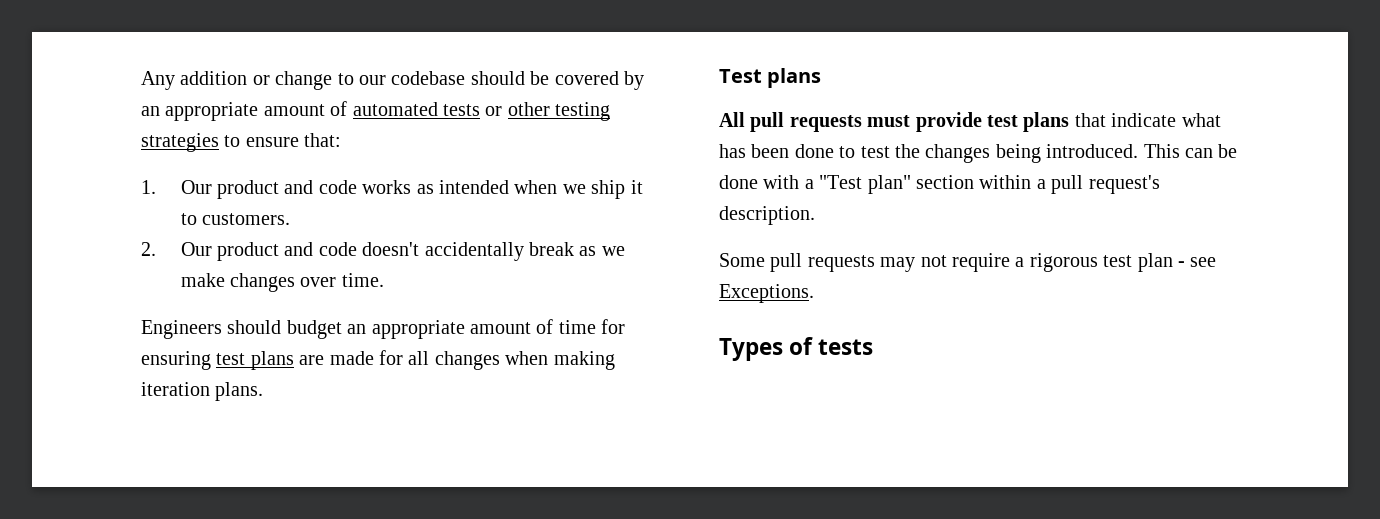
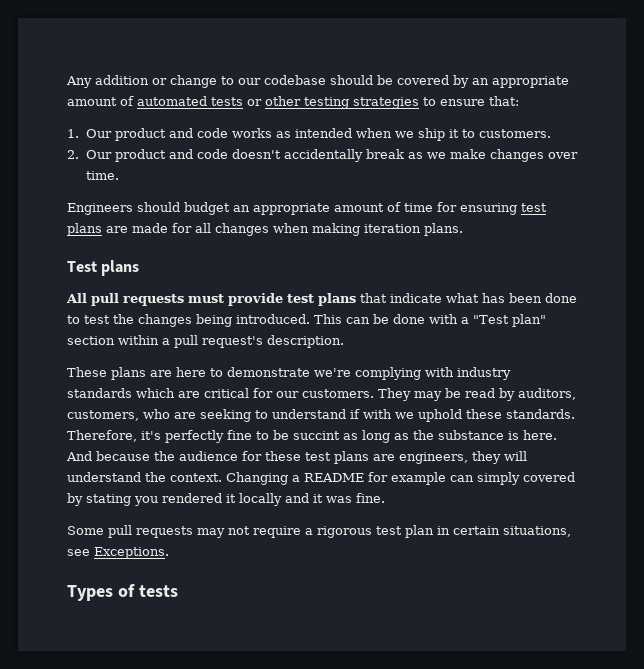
+ These plans are here to demonstrate we're complying with industry standards which are critical for our customers. They may be read by auditors, customers, who are seeking to understand if with we uphold these standards. Therefore, it's perfectly fine to be succint as long as the substance is here. And because the audience for these test plans are engineers, they will understand the context. Changing a README for example can simply covered by stating you rendered it locally and it was fine.
- Some pull requests may not require a rigorous test plan - see Exceptions.
+ Some pull requests may not require a rigorous test plan in certain situations, see Exceptions.

